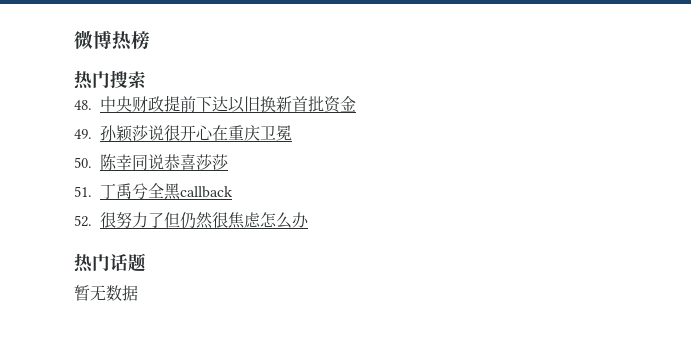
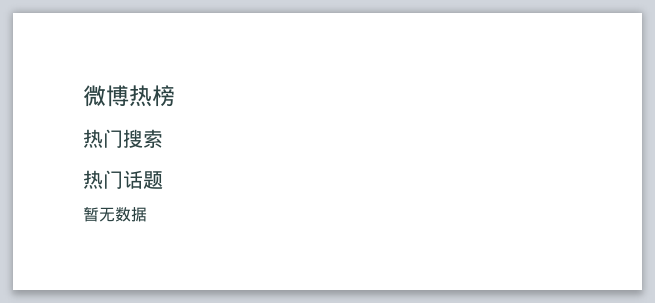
- 48.中央财政提前下达以旧换新首批资金
- 49.孙颖莎说很开心在重庆卫冕
- 50.陈幸同说恭喜莎莎
- 51.丁禹兮全黑callback
- 52.很努力了但仍然很焦虑怎么办

